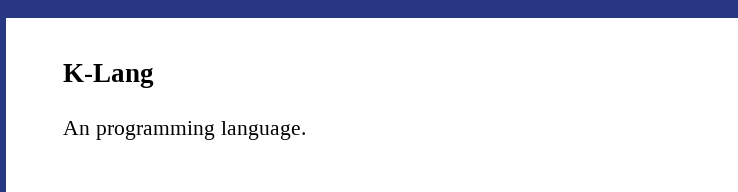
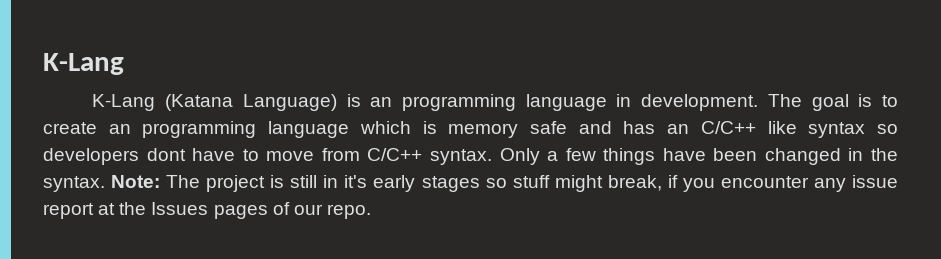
- An programming language.
+ K-Lang (Katana Language) is an programming language in development. The goal is to create an programming language which is memory safe and has an C/C++ like syntax so developers dont have to move from C/C++ syntax. Only a few things have been changed in the syntax. Note: The project is still in it's early stages so stuff might break, if you encounter any issue report at the Issues pages of our repo.

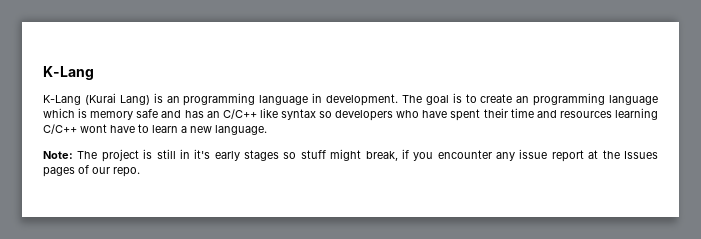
- K-Lang (Katana Language) is an programming language in development.
+ K-Lang (Kurai Lang) is an programming language in development.
- The goal is to create an programming language which is memory safe and has an C/C++ like syntax so developers dont have to move from C/C++ syntax. Only a few things have been changed in the syntax. Note: The project is still in it's early stages so stuff might break, if you encounter any issue report at the Issues pages of our repo.
+ The goal is to create an programming language which is memory safe and has an C/C++ like syntax so developers who have spent their time and resources learning C/C++ wont have to learn a new language.
+ Note: The project is still in it's early stages so stuff might break, if you encounter any issue report at the Issues pages of our repo.

